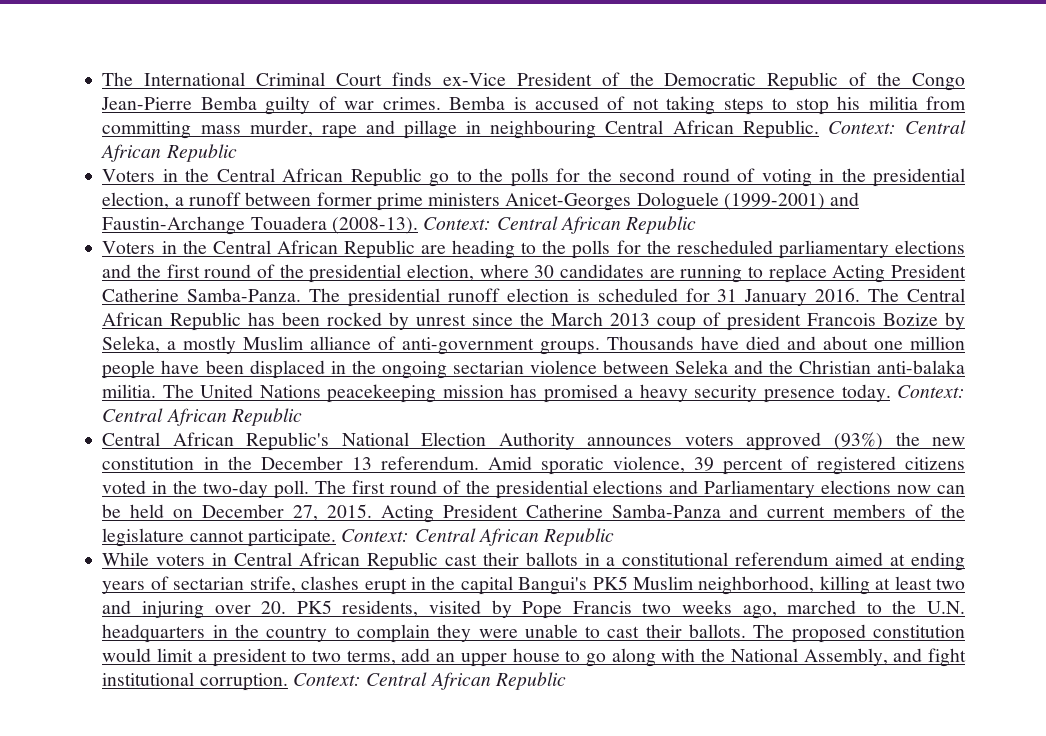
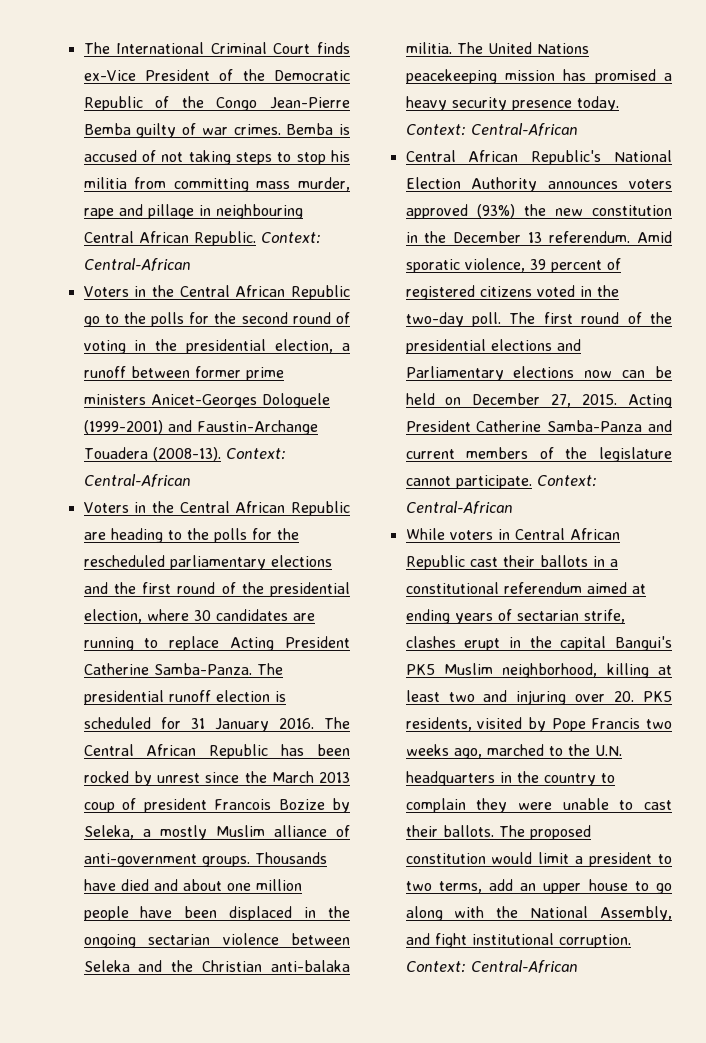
- Bemba is accused of not taking steps to stop his militia from committing mass murder, rape and pillage in neighbouring Central African Republic. Context: Central African Republic
+ Bemba is accused of not taking steps to stop his militia from committing mass murder, rape and pillage in neighbouring Central African Republic. Context: Central-African
- Voters in the Central African Republic go to the polls for the second round of voting in the presidential election, a runoff between former prime ministers Anicet-Georges Dologuele (1999-2001) and Faustin-Archange Touadera (2008-13). Context: Central African Republic
+ Voters in the Central African Republic go to the polls for the second round of voting in the presidential election, a runoff between former prime ministers Anicet-Georges Dologuele (1999-2001) and Faustin-Archange Touadera (2008-13). Context: Central-African
- The United Nations peacekeeping mission has promised a heavy security presence today. Context: Central African Republic
+ The United Nations peacekeeping mission has promised a heavy security presence today. Context: Central-African
- Acting President Catherine Samba-Panza and current members of the legislature cannot participate. Context: Central African Republic
+ Acting President Catherine Samba-Panza and current members of the legislature cannot participate. Context: Central-African
- The proposed constitution would limit a president to two terms, add an upper house to go along with the National Assembly, and fight institutional corruption. Context: Central African Republic
+ The proposed constitution would limit a president to two terms, add an upper house to go along with the National Assembly, and fight institutional corruption. Context: Central-African

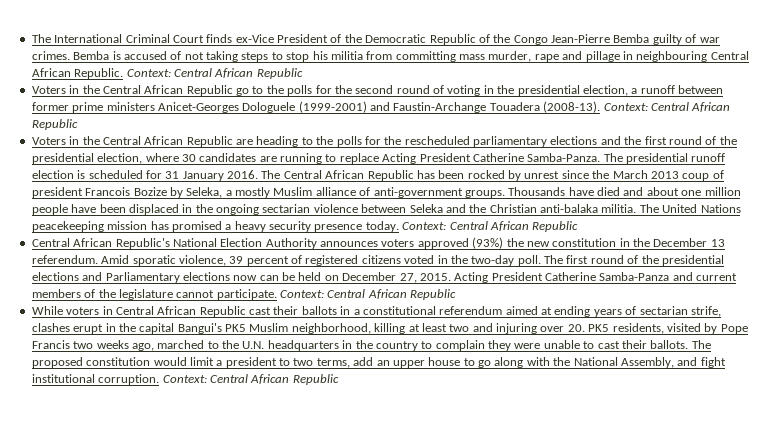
- Bemba is accused of not taking steps to stop his militia from committing mass murder, rape and pillage in neighbouring Central African Republic. Context: Central-African
+ Bemba is accused of not taking steps to stop his militia from committing mass murder, rape and pillage in neighbouring Central African Republic. Context: Central African Republic
- Voters in the Central African Republic go to the polls for the second round of voting in the presidential election, a runoff between former prime ministers Anicet-Georges Dologuele (1999-2001) and Faustin-Archange Touadera (2008-13). Context: Central-African
+ Voters in the Central African Republic go to the polls for the second round of voting in the presidential election, a runoff between former prime ministers Anicet-Georges Dologuele (1999-2001) and Faustin-Archange Touadera (2008-13). Context: Central African Republic
- The United Nations peacekeeping mission has promised a heavy security presence today. Context: Central-African
+ The United Nations peacekeeping mission has promised a heavy security presence today. Context: Central African Republic
- Acting President Catherine Samba-Panza and current members of the legislature cannot participate. Context: Central-African
+ Acting President Catherine Samba-Panza and current members of the legislature cannot participate. Context: Central African Republic
- The proposed constitution would limit a president to two terms, add an upper house to go along with the National Assembly, and fight institutional corruption. Context: Central-African
+ The proposed constitution would limit a president to two terms, add an upper house to go along with the National Assembly, and fight institutional corruption. Context: Central African Republic

